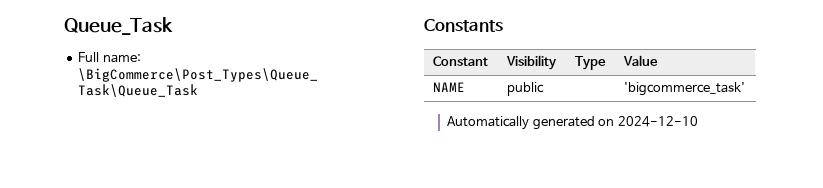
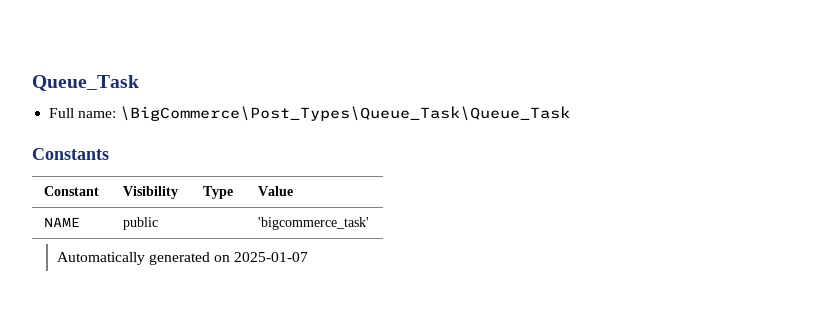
- Automatically generated on 2024-12-10
+ Automatically generated on 2025-01-07

